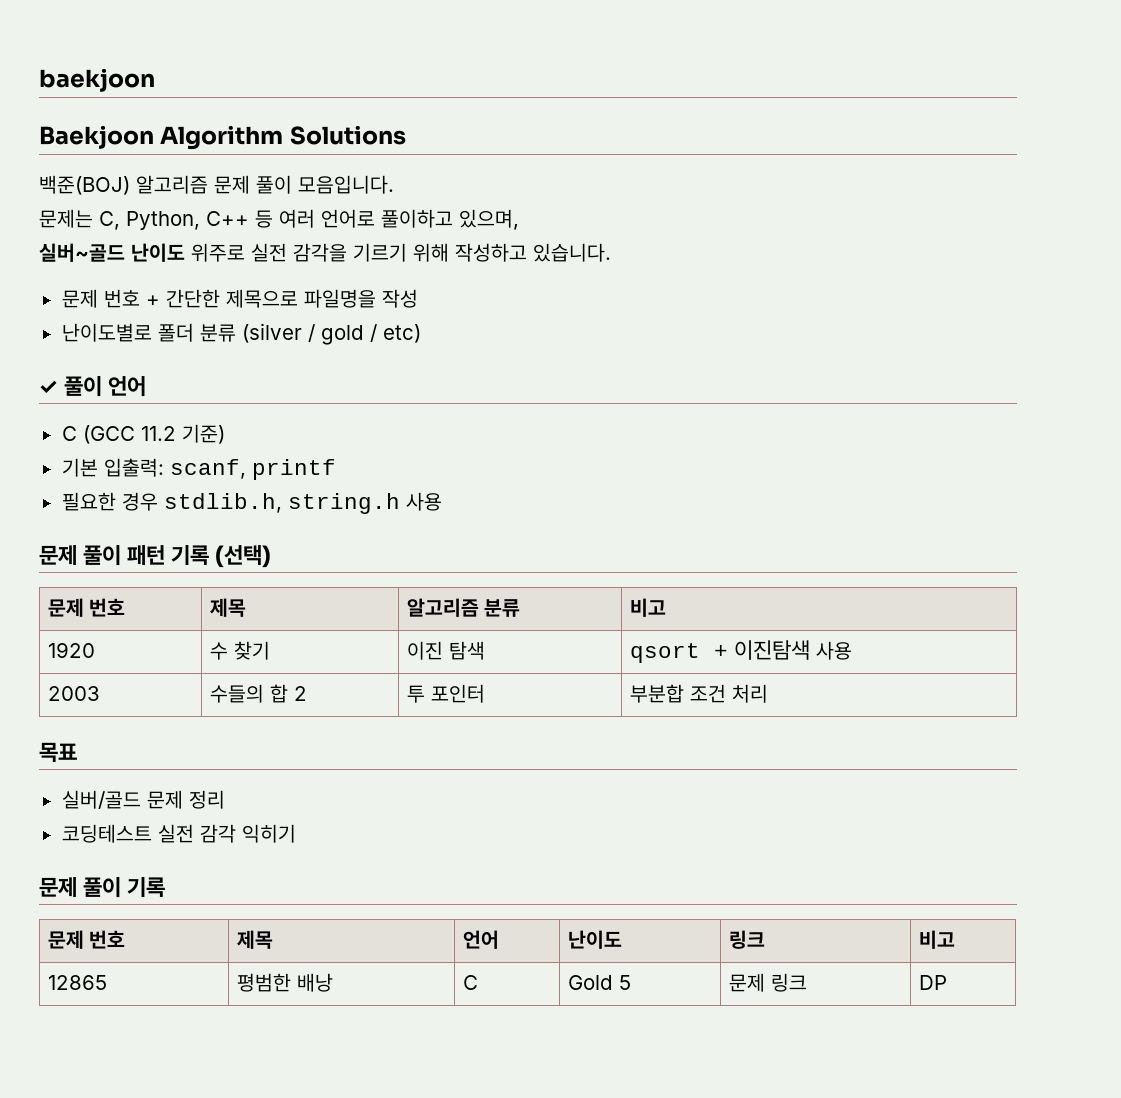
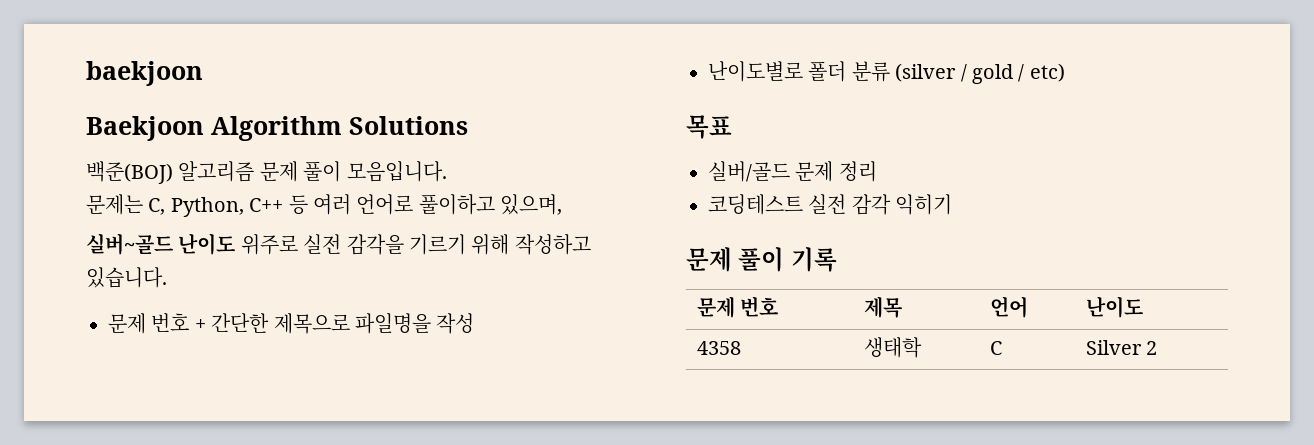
- ✓ 풀이 언어
- C (GCC 11.2 기준)
- 기본 입출력: scanf, printf
- 필요한 경우 stdlib.h, string.h 사용
- 문제 풀이 패턴 기록 (선택)
- 문제 번호 | 제목 | 알고리즘 분류 | 비고
- 1920 | 수 찾기 | 이진 탐색 | qsort + 이진탐색 사용
- 2003 | 수들의 합 2 | 투 포인터 | 부분합 조건 처리
- 문제 번호 | 제목 | 언어 | 난이도 | 링크 | 비고
- 12865 | 평범한 배낭 | C | Gold 5 | 문제 링크 | DP
+ 문제 번호 | 제목 | 언어 | 난이도
+ 4358 | 생태학 | C | Silver 2

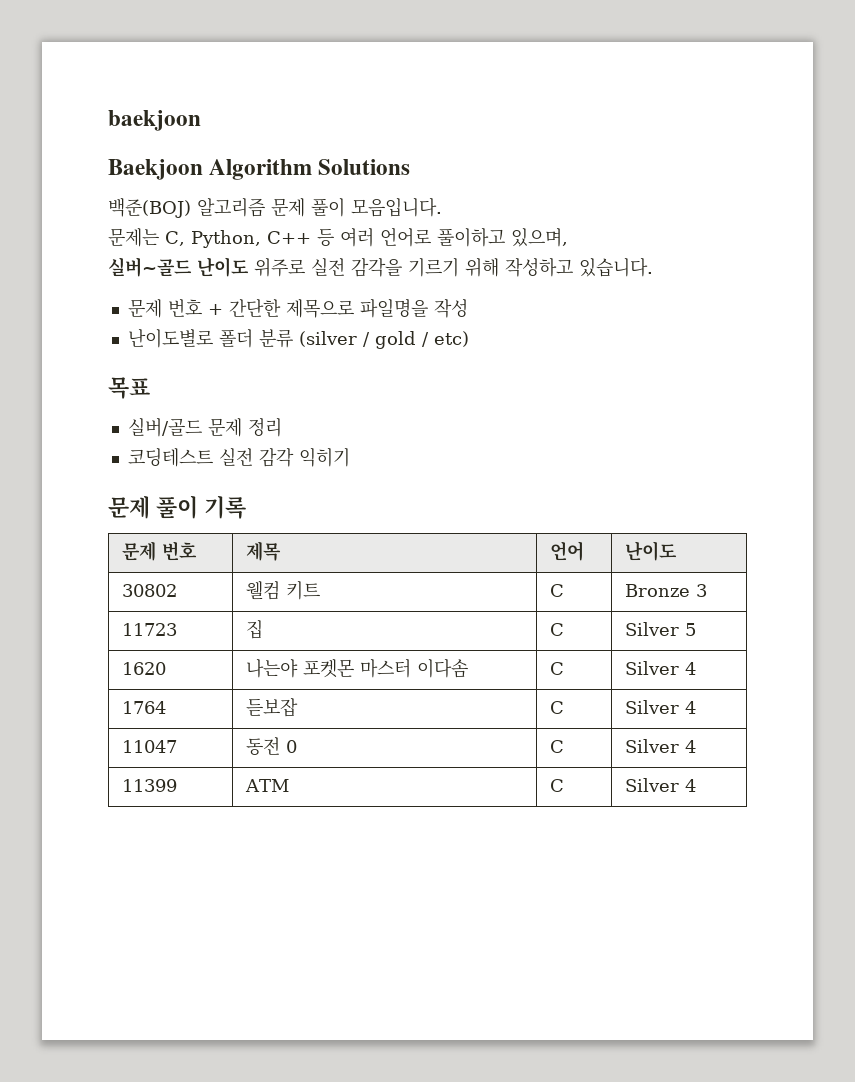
- 4358 | 생태학 | C | Silver 2
+ 30802 | 웰컴 키트 | C | Bronze 3
+ 11723 | 집 | C | Silver 5
+ 1620 | 나는야 포켓몬 마스터 이다솜 | C | Silver 4
+ 1764 | 듣보잡 | C | Silver 4
+ 11047 | 동전 0 | C | Silver 4
+ 11399 | ATM | C | Silver 4

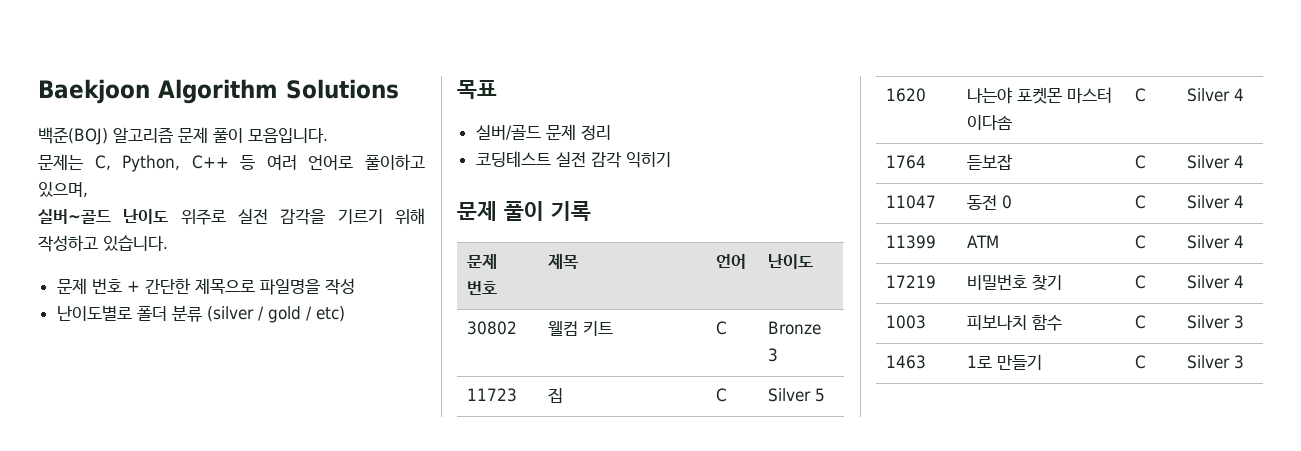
- baekjoon
+ 17219 | 비밀번호 찾기 | C | Silver 4
+ 1003 | 피보나치 함수 | C | Silver 3
+ 1463 | 1로 만들기 | C | Silver 3

